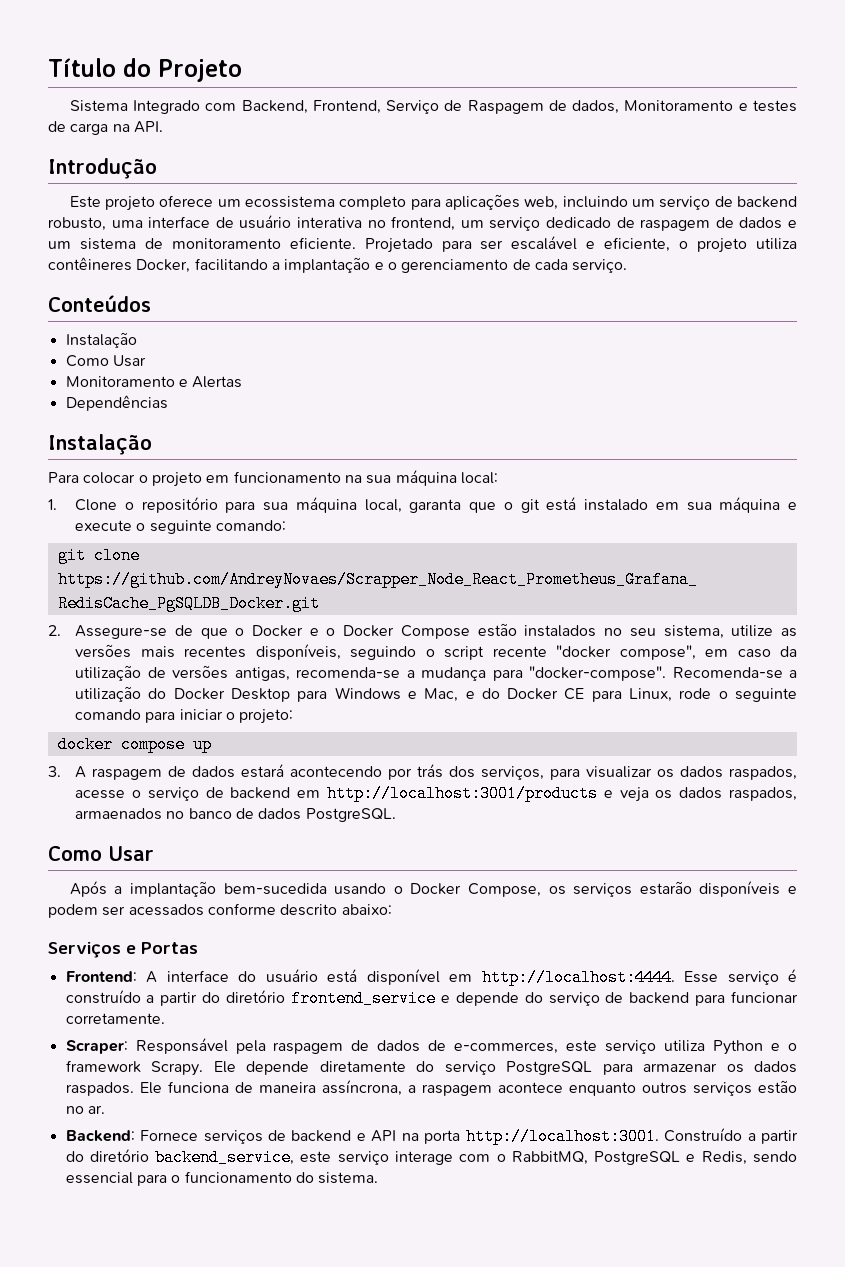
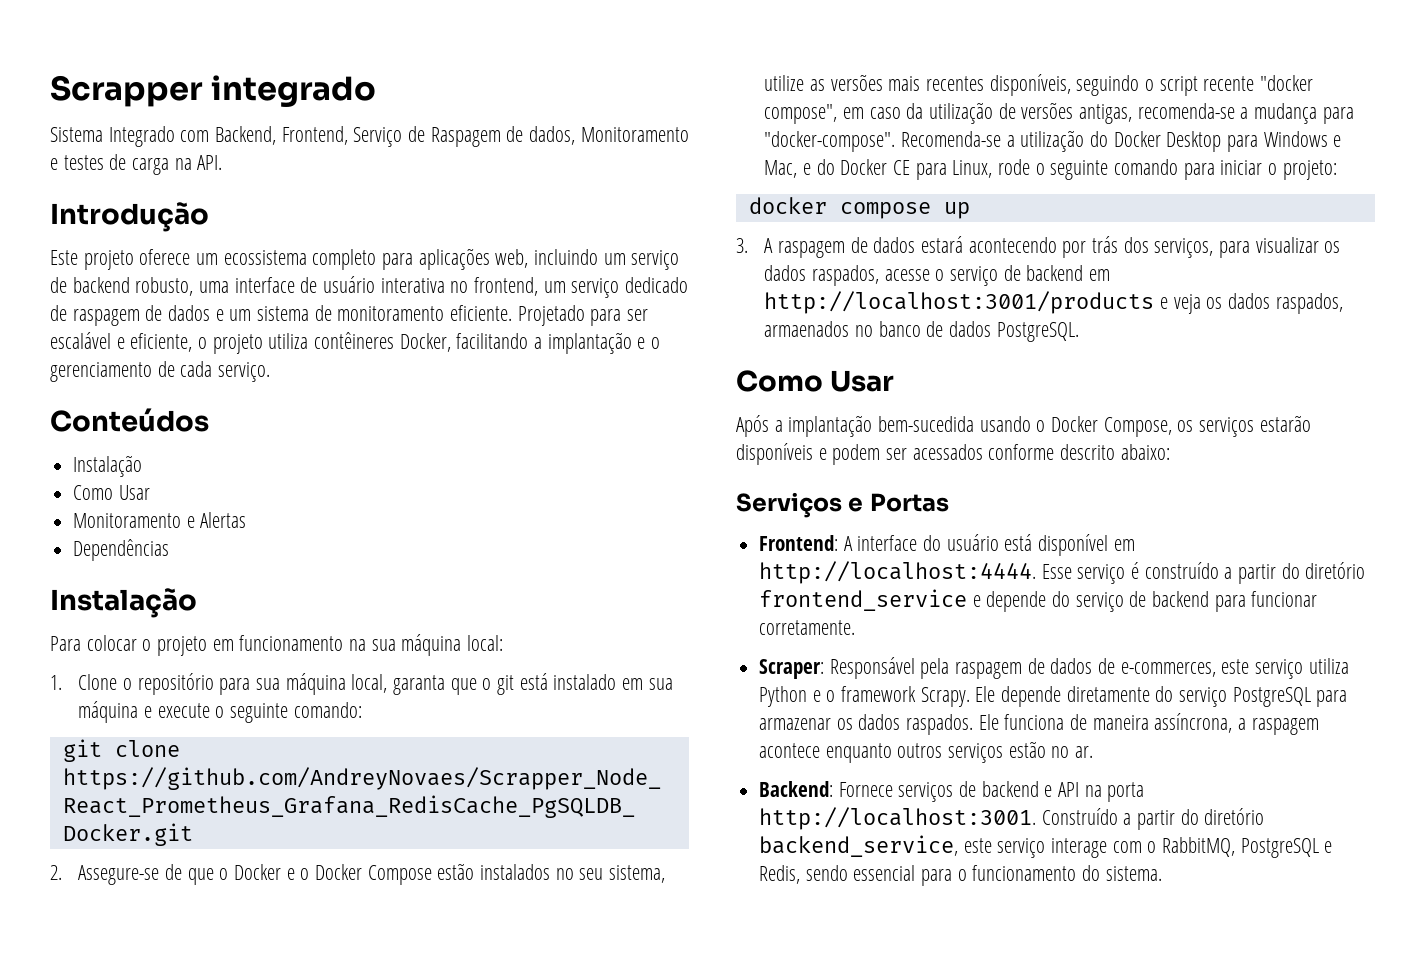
- Título do Projeto
+ Scrapper integrado

